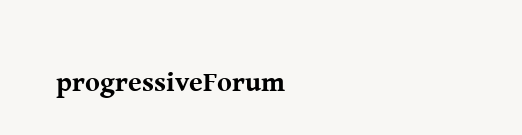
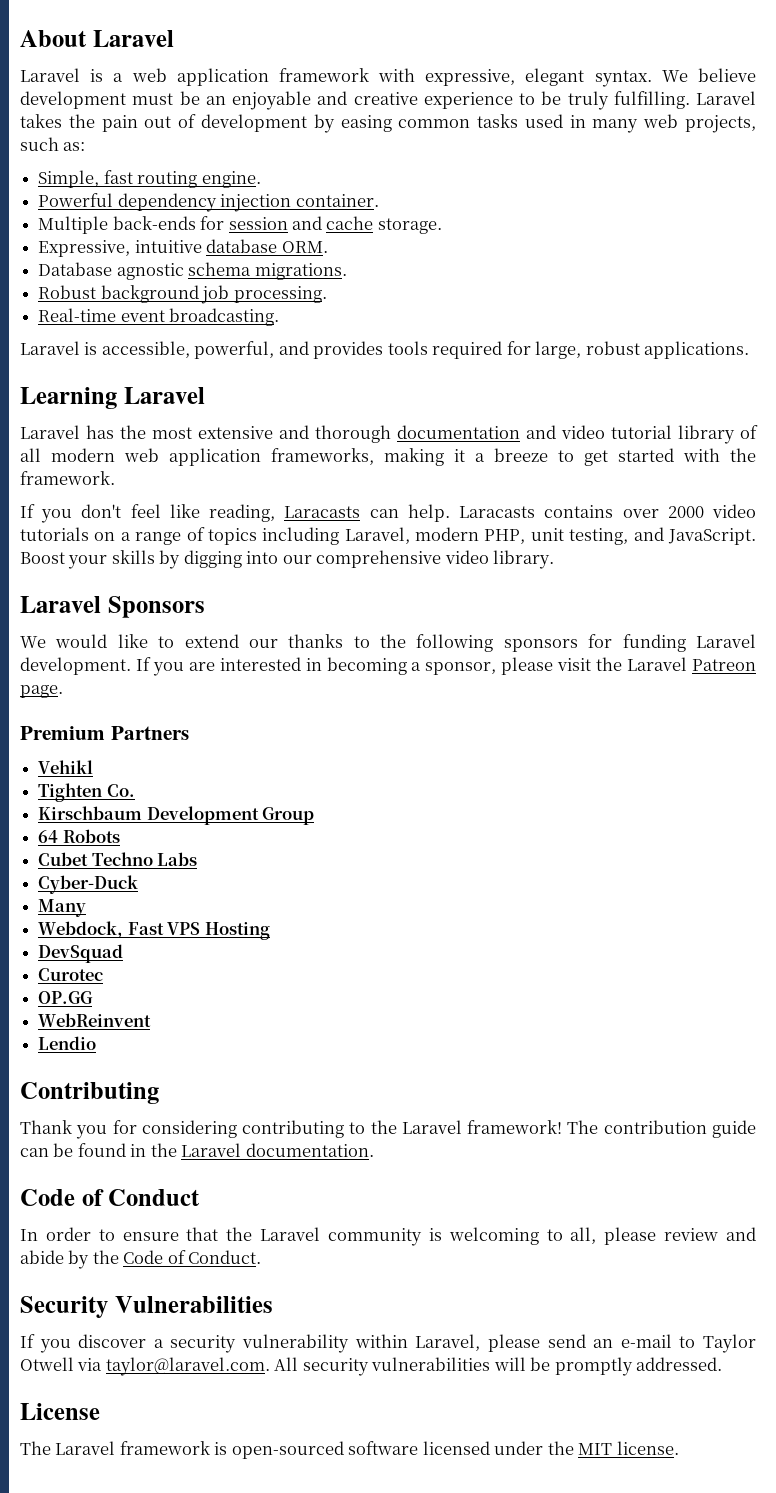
- progressiveForum
+ About Laravel
+ Laravel is a web application framework with expressive, elegant syntax. We believe development must be an enjoyable and creative experience to be truly fulfilling. Laravel takes the pain out of development by easing common tasks used in many web projects, such as:
+ Simple, fast routing engine.
+ Powerful dependency injection container.
+ Multiple back-ends for session and cache storage.
+ Expressive, intuitive database ORM.
+ Database agnostic schema migrations.
+ Robust background job processing.
+ Real-time event broadcasting.
+ Laravel is accessible, powerful, and provides tools required for large, robust applications.
+ Learning Laravel
+ Laravel has the most extensive and thorough documentation and video tutorial library of all modern web application frameworks, making it a breeze to get started with the framework.
+ If you don't feel like reading, Laracasts can help. Laracasts contains over 2000 video tutorials on a range of topics including Laravel, modern PHP, unit testing, and JavaScript. Boost your skills by digging into our comprehensive video library.
+ Laravel Sponsors
+ We would like to extend our thanks to the following sponsors for funding Laravel development. If you are interested in becoming a sponsor, please visit the Laravel Patreon page.
+ Premium Partners
+ Vehikl
+ Tighten Co.
+ Kirschbaum Development Group
+ 64 Robots
+ Cubet Techno Labs
+ Cyber-Duck
+ Many
+ Webdock, Fast VPS Hosting
+ DevSquad
+ Curotec
+ OP.GG
+ WebReinvent
+ Lendio
+ Contributing
+ Thank you for considering contributing to the Laravel framework! The contribution guide can be found in the Laravel documentation.
+ Code of Conduct
+ In order to ensure that the Laravel community is welcoming to all, please review and abide by the Code of Conduct.
+ Security Vulnerabilities
+ If you discover a security vulnerability within Laravel, please send an e-mail to Taylor Otwell via taylor@laravel.com. All security vulnerabilities will be promptly addressed.
+ License
+ The Laravel framework is open-sourced software licensed under the MIT license.

